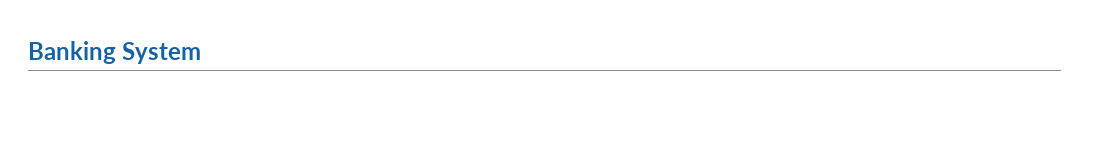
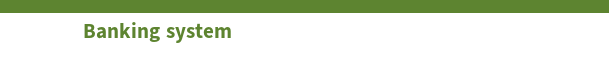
- Banking System
+ Banking system

